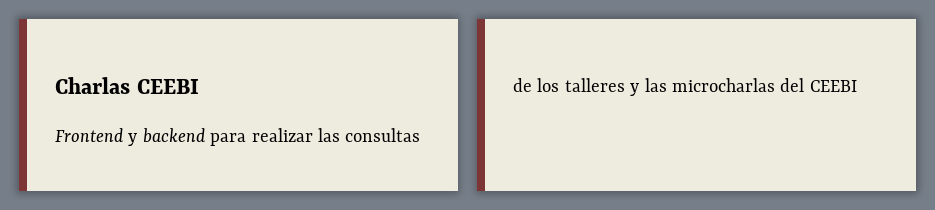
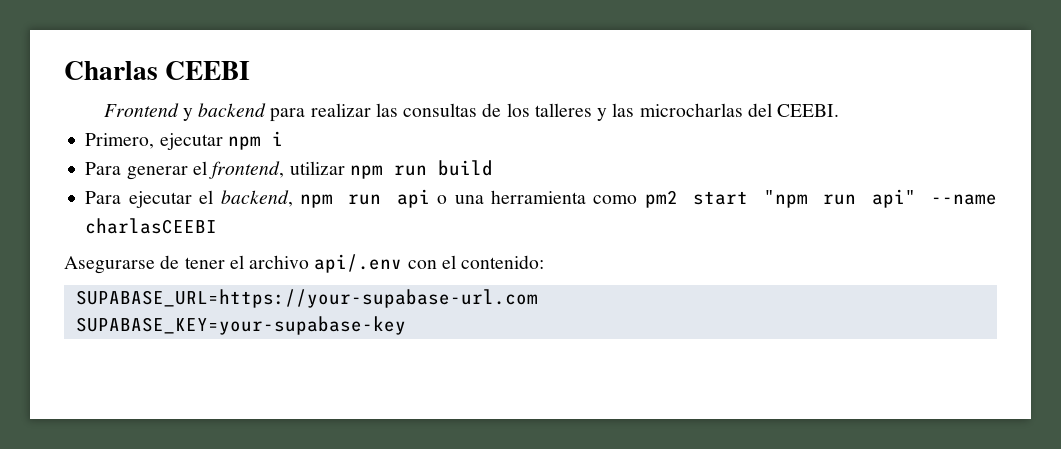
- Frontend y backend para realizar las consultas de los talleres y las microcharlas del CEEBI
+ Frontend y backend para realizar las consultas de los talleres y las microcharlas del CEEBI.
+ Primero, ejecutar npm i
+ Para generar el frontend, utilizar npm run build
+ Para ejecutar el backend, npm run api o una herramienta como pm2 start "npm run api" --name charlasCEEBI
+ Asegurarse de tener el archivo api/.env con el contenido:
+ SUPABASE_URL=https://your-supabase-url.com
+ SUPABASE_KEY=your-supabase-key

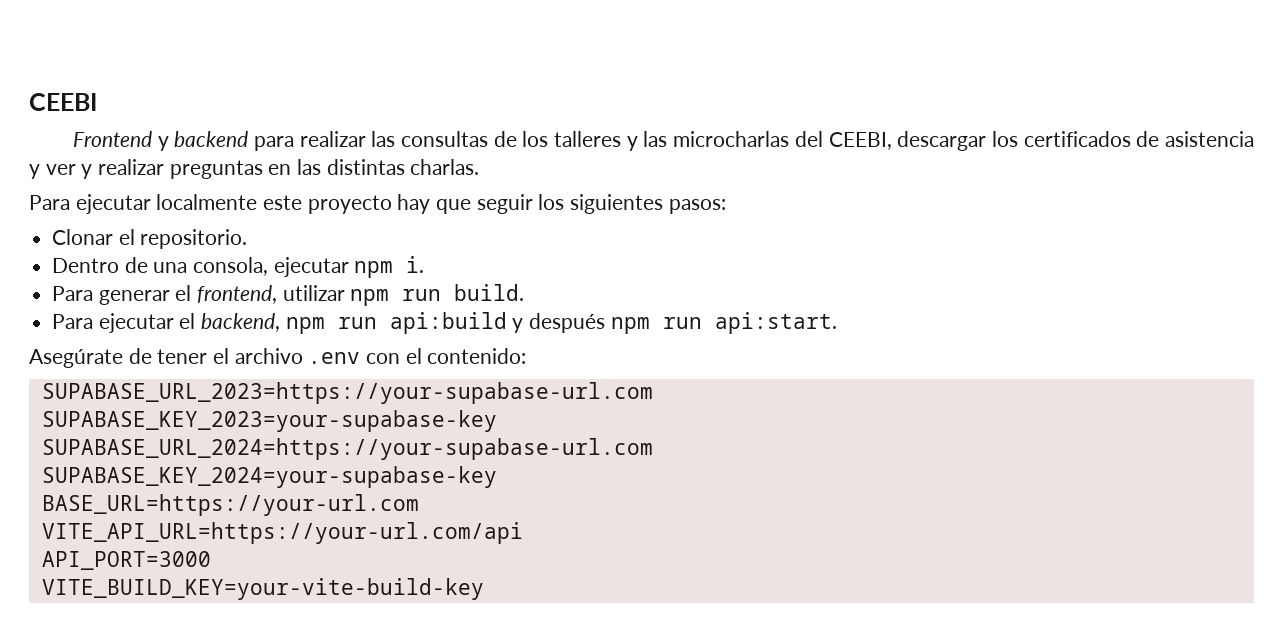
- Charlas CEEBI
+ CEEBI
- Frontend y backend para realizar las consultas de los talleres y las microcharlas del CEEBI.
- Primero, ejecutar npm i
+ Frontend y backend para realizar las consultas de los talleres y las microcharlas del CEEBI, descargar los certificados de asistencia y ver y realizar preguntas en las distintas charlas.
+ Para ejecutar localmente este proyecto hay que seguir los siguientes pasos:
+ Clonar el repositorio.
+ Dentro de una consola, ejecutar npm i.
- Para generar el frontend, utilizar npm run build
+ Para generar el frontend, utilizar npm run build.
- Para ejecutar el backend, npm run api o una herramienta como pm2 start "npm run api" --name charlasCEEBI
- Asegurarse de tener el archivo api/.env con el contenido:
+ Para ejecutar el backend, npm run api:build y después npm run api:start.
+ Asegúrate de tener el archivo .env con el contenido:
- SUPABASE_URL=https://your-supabase-url.com
- SUPABASE_KEY=your-supabase-key
+ SUPABASE_URL_2023=https://your-supabase-url.com
+ SUPABASE_KEY_2023=your-supabase-key
+ SUPABASE_URL_2024=https://your-supabase-url.com
+ SUPABASE_KEY_2024=your-supabase-key
+ BASE_URL=https://your-url.com
+ VITE_API_URL=https://your-url.com/api
+ API_PORT=3000
+ VITE_BUILD_KEY=your-vite-build-key

